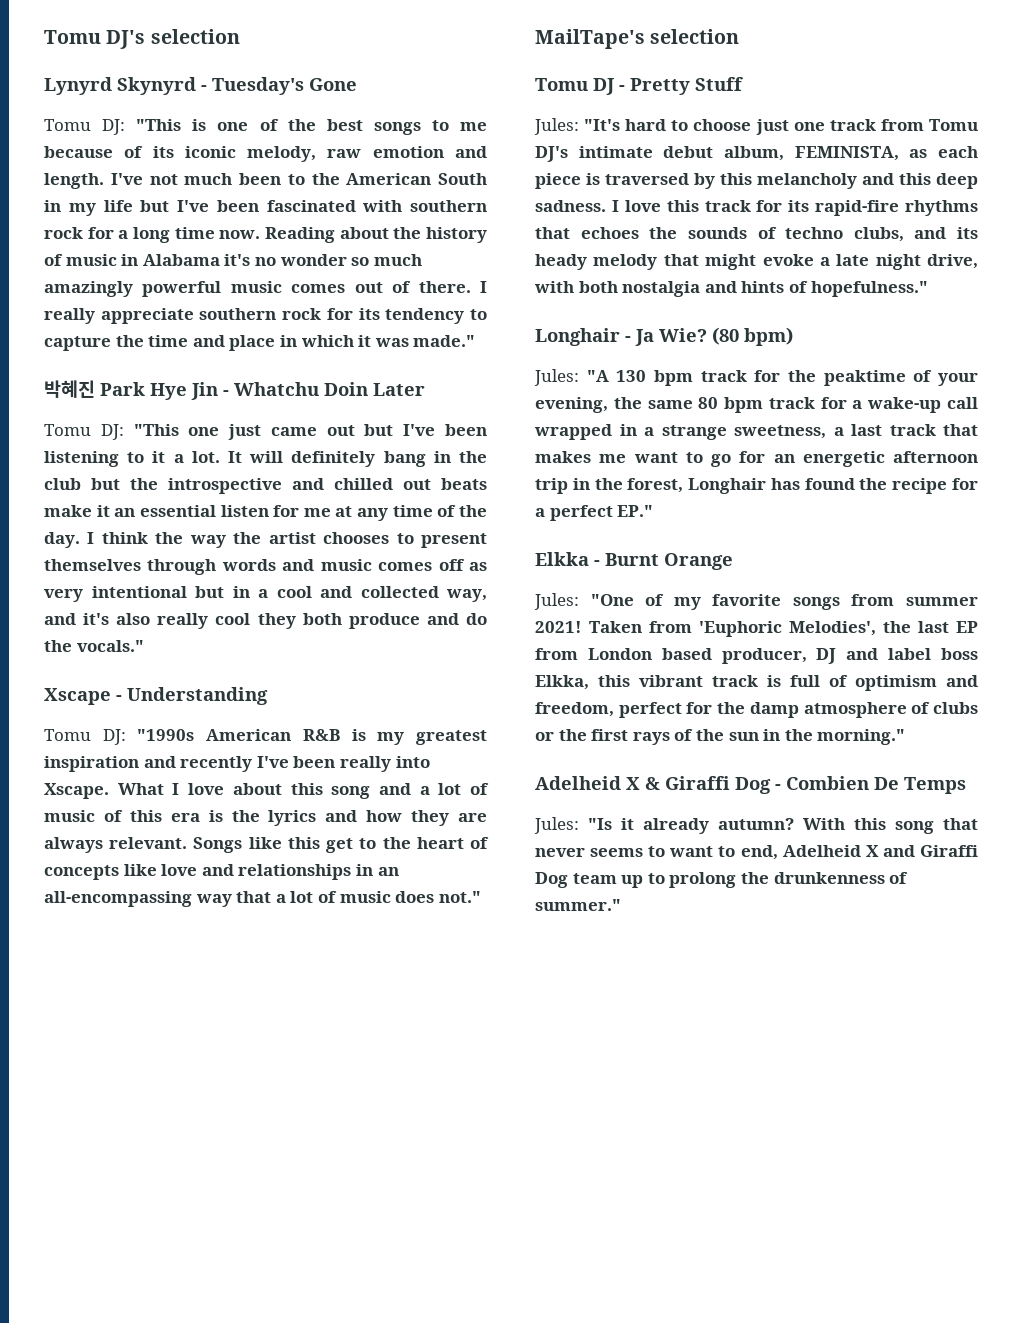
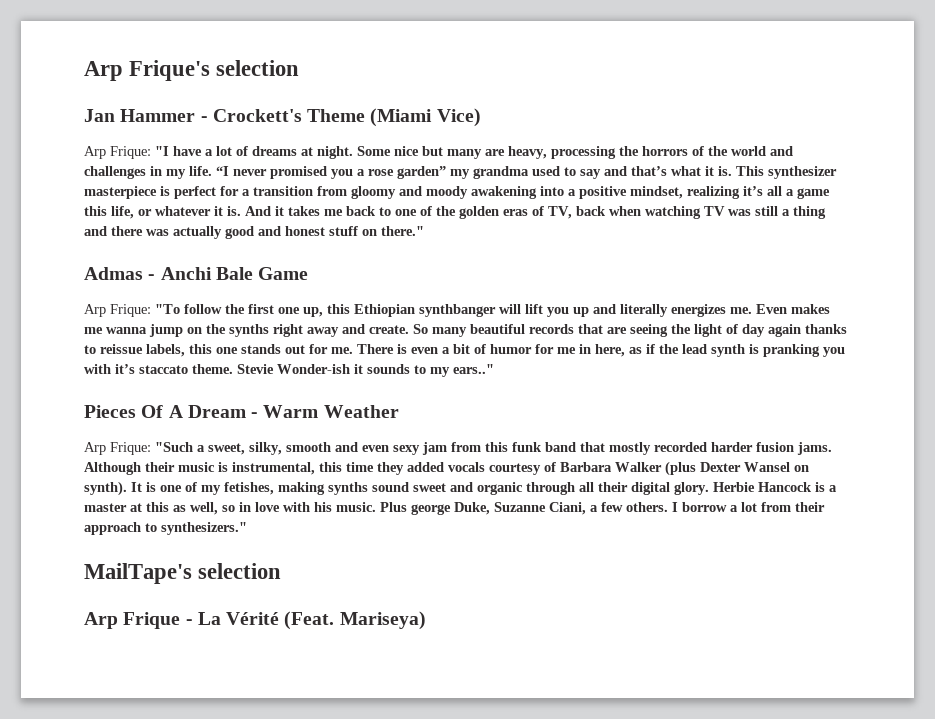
- Tomu DJ's selection
- Lynyrd Skynyrd - Tuesday's Gone
- Tomu DJ: "This is one of the best songs to me because of its iconic melody, raw emotion and length. I've not much been to the American South in my life but I've been fascinated with southern rock for a long time now. Reading about the history of music in Alabama it's no wonder so much amazingly powerful music comes out of there. I really appreciate southern rock for its tendency to capture the time and place in which it was made."
- 박혜진 Park Hye Jin - Whatchu Doin Later
- Tomu DJ: "This one just came out but I've been listening to it a lot. It will definitely bang in the club but the introspective and chilled out beats make it an essential listen for me at any time of the day. I think the way the artist chooses to present themselves through words and music comes off as very intentional but in a cool and collected way, and it's also really cool they both produce and do the vocals."
- Xscape - Understanding
- Tomu DJ: "1990s American R&B is my greatest inspiration and recently I've been really into Xscape. What I love about this song and a lot of music of this era is the lyrics and how they are always relevant. Songs like this get to the heart of concepts like love and relationships in an all-encompassing way that a lot of music does not."
+ Arp Frique's selection
+ Jan Hammer - Crockett's Theme (Miami Vice)
+ Arp Frique: "I have a lot of dreams at night. Some nice but many are heavy, processing the horrors of the world and challenges in my life. “I never promised you a rose garden” my grandma used to say and that’s what it is. This synthesizer masterpiece is perfect for a transition from gloomy and moody awakening into a positive mindset, realizing it’s all a game this life, or whatever it is. And it takes me back to one of the golden eras of TV, back when watching TV was still a thing and there was actually good and honest stuff on there."
+ Admas - Anchi Bale Game
+ Arp Frique: "To follow the first one up, this Ethiopian synthbanger will lift you up and literally energizes me. Even makes me wanna jump on the synths right away and create. So many beautiful records that are seeing the light of day again thanks to reissue labels, this one stands out for me. There is even a bit of humor for me in here, as if the lead synth is pranking you with it’s staccato theme. Stevie Wonder-ish it sounds to my ears.."
+ Pieces Of A Dream - Warm Weather
+ Arp Frique: "Such a sweet, silky, smooth and even sexy jam from this funk band that mostly recorded harder fusion jams. Although their music is instrumental, this time they added vocals courtesy of Barbara Walker (plus Dexter Wansel on synth). It is one of my fetishes, making synths sound sweet and organic through all their digital glory. Herbie Hancock is a master at this as well, so in love with his music. Plus george Duke, Suzanne Ciani, a few others. I borrow a lot from their approach to synthesizers."
  MailTape's selection
- Tomu DJ - Pretty Stuff
- Jules: "It's hard to choose just one track from Tomu DJ's intimate debut album, FEMINISTA, as each piece is traversed by this melancholy and this deep sadness. I love this track for its rapid-fire rhythms that echoes the sounds of techno clubs, and its heady melody that might evoke a late night drive, with both nostalgia and hints of hopefulness."
- Longhair - Ja Wie? (80 bpm)
- Jules: "A 130 bpm track for the peaktime of your evening, the same 80 bpm track for a wake-up call wrapped in a strange sweetness, a last track that makes me want to go for an energetic afternoon trip in the forest, Longhair has found the recipe for a perfect EP."
- Elkka - Burnt Orange
- Jules: "One of my favorite songs from summer 2021! Taken from 'Euphoric Melodies', the last EP from London based producer, DJ and label boss Elkka, this vibrant track is full of optimism and freedom, perfect for the damp atmosphere of clubs or the first rays of the sun in the morning."
- Adelheid X & Giraffi Dog - Combien De Temps
- Jules: "Is it already autumn? With this song that never seems to want to end, Adelheid X and Giraffi Dog team up to prolong the drunkenness of summer."
+ Arp Frique - La Vérité (Feat. Mariseya)

